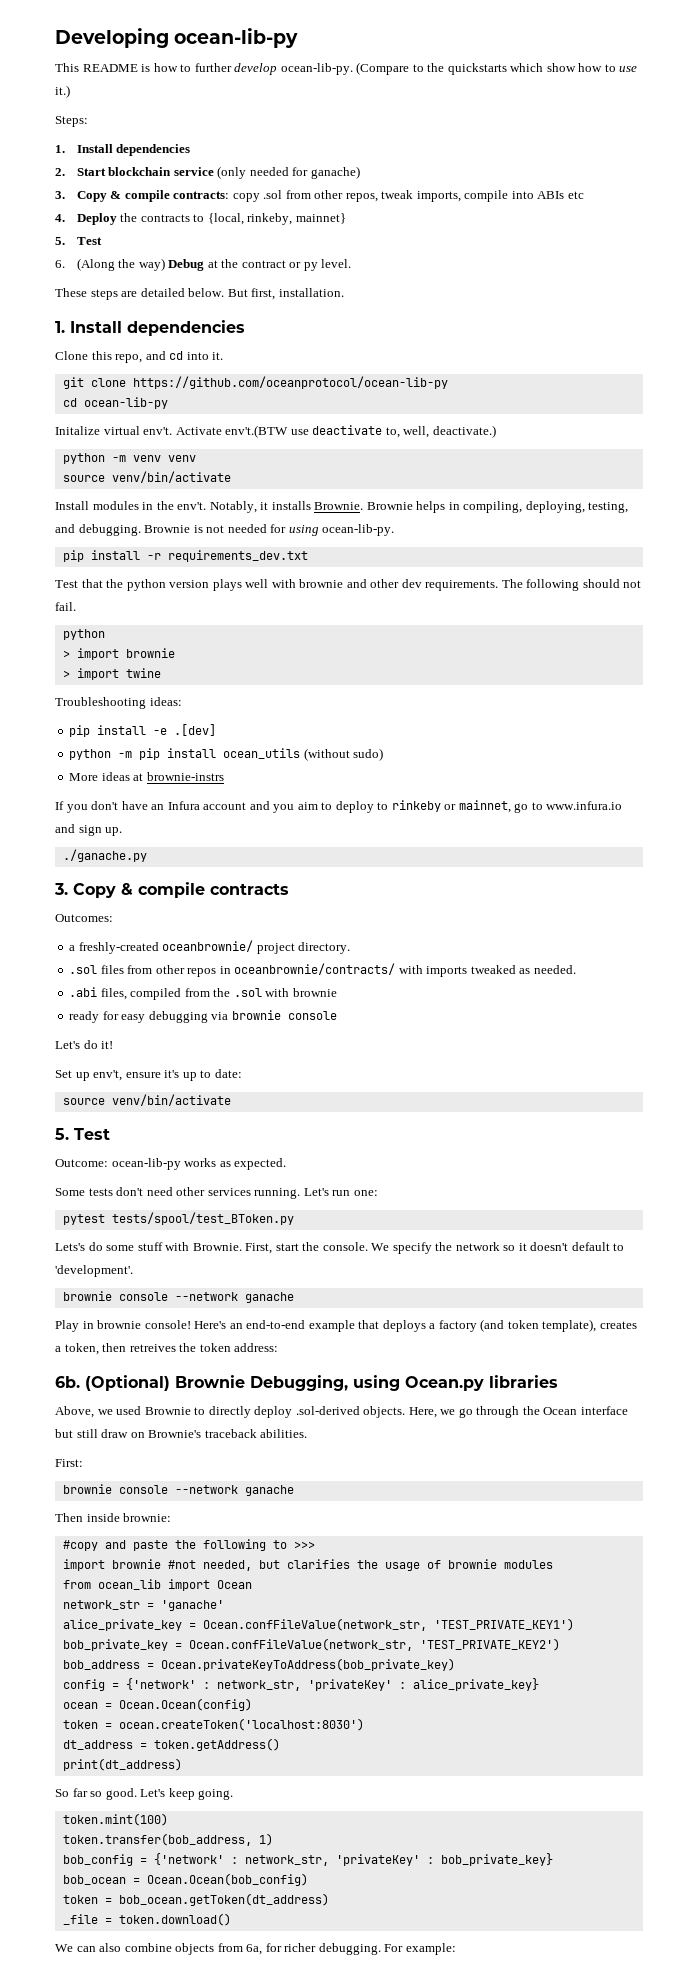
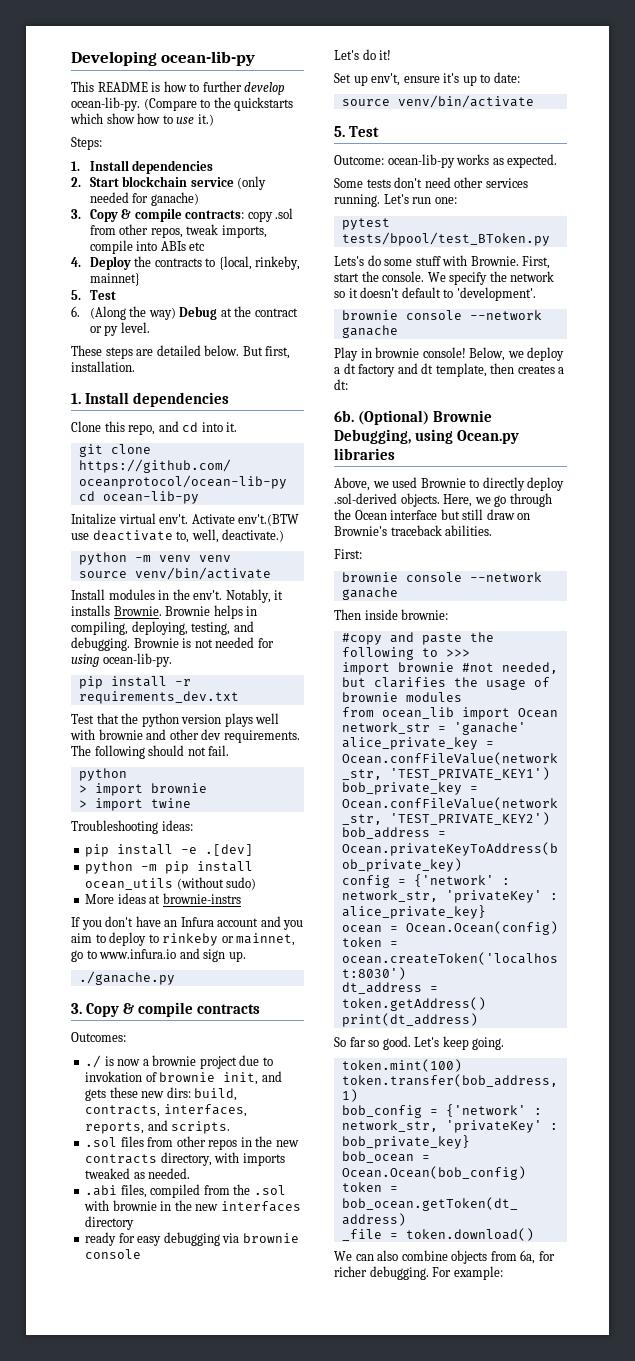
- a freshly-created oceanbrownie/ project directory.
+ ./ is now a brownie project due to invokation of brownie init, and gets these new dirs: build, contracts, interfaces, reports, and scripts.
- .sol files from other repos in oceanbrownie/contracts/ with imports tweaked as needed.
+ .sol files from other repos in the new contracts directory, with imports tweaked as needed.
- .abi files, compiled from the .sol with brownie
+ .abi files, compiled from the .sol with brownie in the new interfaces directory
- pytest tests/spool/test_BToken.py
+ pytest tests/bpool/test_BToken.py
- Here's an end-to-end example that deploys a factory (and token template), creates a token, then retreives the token address:
+ Below, we deploy a dt factory and dt template, then creates a dt:

